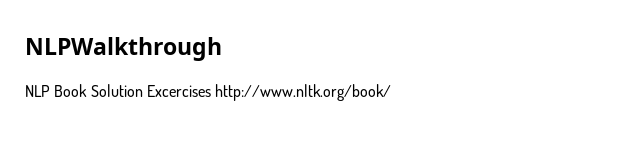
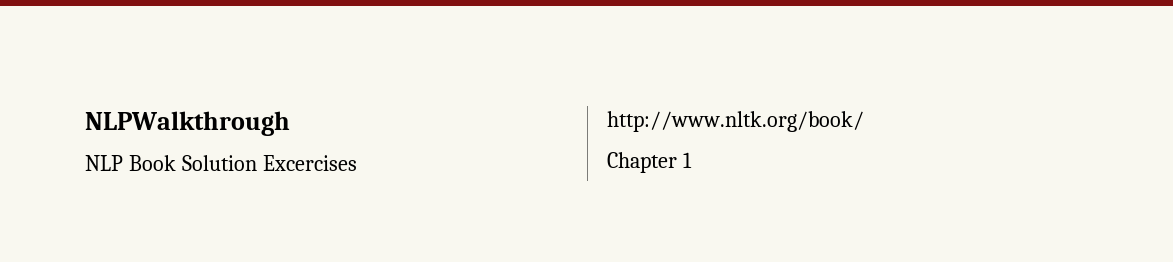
+ Chapter 1

